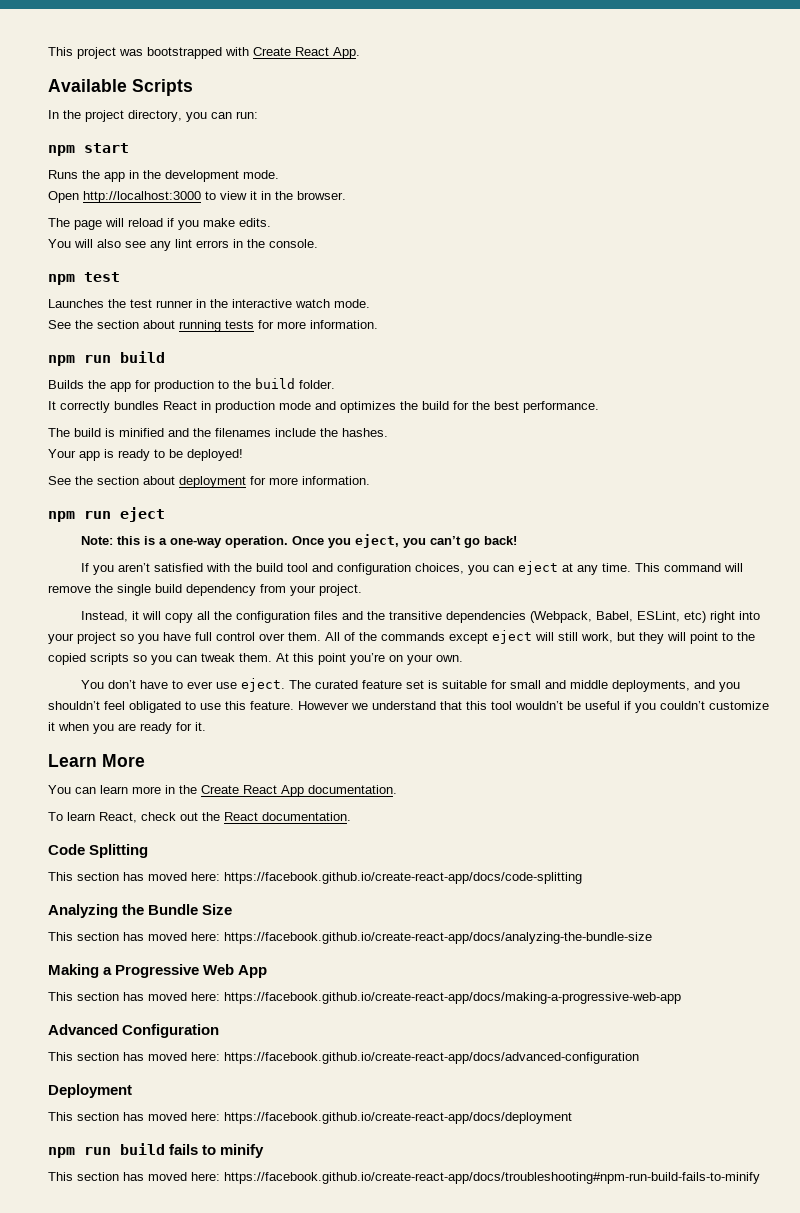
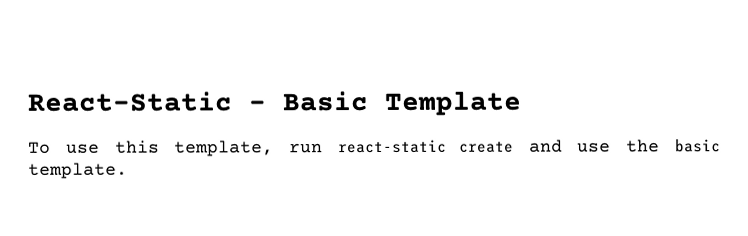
- This project was bootstrapped with Create React App.
- Available Scripts
- In the project directory, you can run:
- npm start
- Runs the app in the development mode.
- Open http://localhost:3000 to view it in the browser.
- The page will reload if you make edits.
- You will also see any lint errors in the console.
- npm test
- Launches the test runner in the interactive watch mode.
- See the section about running tests for more information.
- npm run build
- Builds the app for production to the build folder.
- It correctly bundles React in production mode and optimizes the build for the best performance.
- The build is minified and the filenames include the hashes.
- Your app is ready to be deployed!
- See the section about deployment for more information.
- npm run eject
- Note: this is a one-way operation. Once you eject, you can’t go back!
- If you aren’t satisfied with the build tool and configuration choices, you can eject at any time. This command will remove the single build dependency from your project.
- Instead, it will copy all the configuration files and the transitive dependencies (Webpack, Babel, ESLint, etc) right into your project so you have full control over them. All of the commands except eject will still work, but they will point to the copied scripts so you can tweak them. At this point you’re on your own.
- You don’t have to ever use eject. The curated feature set is suitable for small and middle deployments, and you shouldn’t feel obligated to use this feature. However we understand that this tool wouldn’t be useful if you couldn’t customize it when you are ready for it.
- Learn More
- You can learn more in the Create React App documentation.
- To learn React, check out the React documentation.
- Code Splitting
- This section has moved here: https://facebook.github.io/create-react-app/docs/code-splitting
- Analyzing the Bundle Size
- This section has moved here: https://facebook.github.io/create-react-app/docs/analyzing-the-bundle-size
- Making a Progressive Web App
- This section has moved here: https://facebook.github.io/create-react-app/docs/making-a-progressive-web-app
- Advanced Configuration
- This section has moved here: https://facebook.github.io/create-react-app/docs/advanced-configuration
- Deployment
- This section has moved here: https://facebook.github.io/create-react-app/docs/deployment
- npm run build fails to minify
- This section has moved here: https://facebook.github.io/create-react-app/docs/troubleshooting#npm-run-build-fails-to-minify
+ React-Static - Basic Template
+ To use this template, run react-static create and use the basic template.

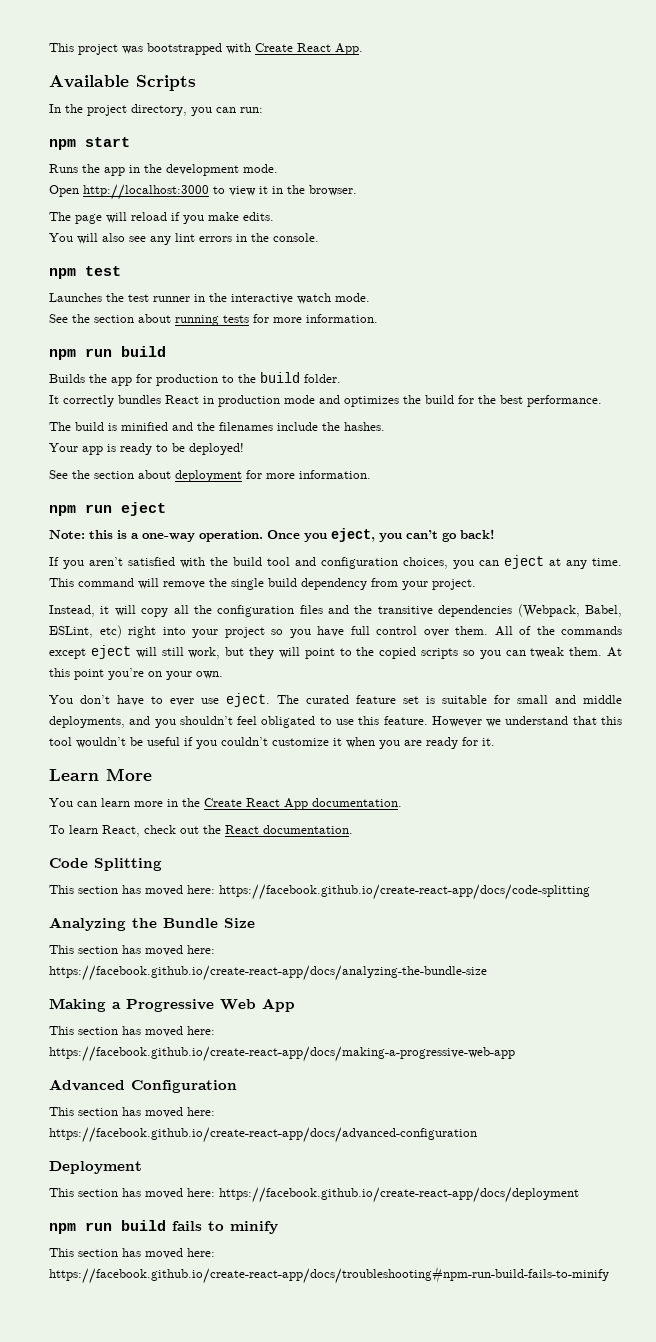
- React-Static - Basic Template
- To use this template, run react-static create and use the basic template.
+ This project was bootstrapped with Create React App.
+ Available Scripts
+ In the project directory, you can run:
+ npm start
+ Runs the app in the development mode.
+ Open http://localhost:3000 to view it in the browser.
+ The page will reload if you make edits.
+ You will also see any lint errors in the console.
+ npm test
+ Launches the test runner in the interactive watch mode.
+ See the section about running tests for more information.
+ npm run build
+ Builds the app for production to the build folder.
+ It correctly bundles React in production mode and optimizes the build for the best performance.
+ The build is minified and the filenames include the hashes.
+ Your app is ready to be deployed!
+ See the section about deployment for more information.
+ npm run eject
+ Note: this is a one-way operation. Once you eject, you can’t go back!
+ If you aren’t satisfied with the build tool and configuration choices, you can eject at any time. This command will remove the single build dependency from your project.
+ Instead, it will copy all the configuration files and the transitive dependencies (Webpack, Babel, ESLint, etc) right into your project so you have full control over them. All of the commands except eject will still work, but they will point to the copied scripts so you can tweak them. At this point you’re on your own.
+ You don’t have to ever use eject. The curated feature set is suitable for small and middle deployments, and you shouldn’t feel obligated to use this feature. However we understand that this tool wouldn’t be useful if you couldn’t customize it when you are ready for it.
+ Learn More
+ You can learn more in the Create React App documentation.
+ To learn React, check out the React documentation.
+ Code Splitting
+ This section has moved here: https://facebook.github.io/create-react-app/docs/code-splitting
+ Analyzing the Bundle Size
+ This section has moved here: https://facebook.github.io/create-react-app/docs/analyzing-the-bundle-size
+ Making a Progressive Web App
+ This section has moved here: https://facebook.github.io/create-react-app/docs/making-a-progressive-web-app
+ Advanced Configuration
+ This section has moved here: https://facebook.github.io/create-react-app/docs/advanced-configuration
+ Deployment
+ This section has moved here: https://facebook.github.io/create-react-app/docs/deployment
+ npm run build fails to minify
+ This section has moved here: https://facebook.github.io/create-react-app/docs/troubleshooting#npm-run-build-fails-to-minify

